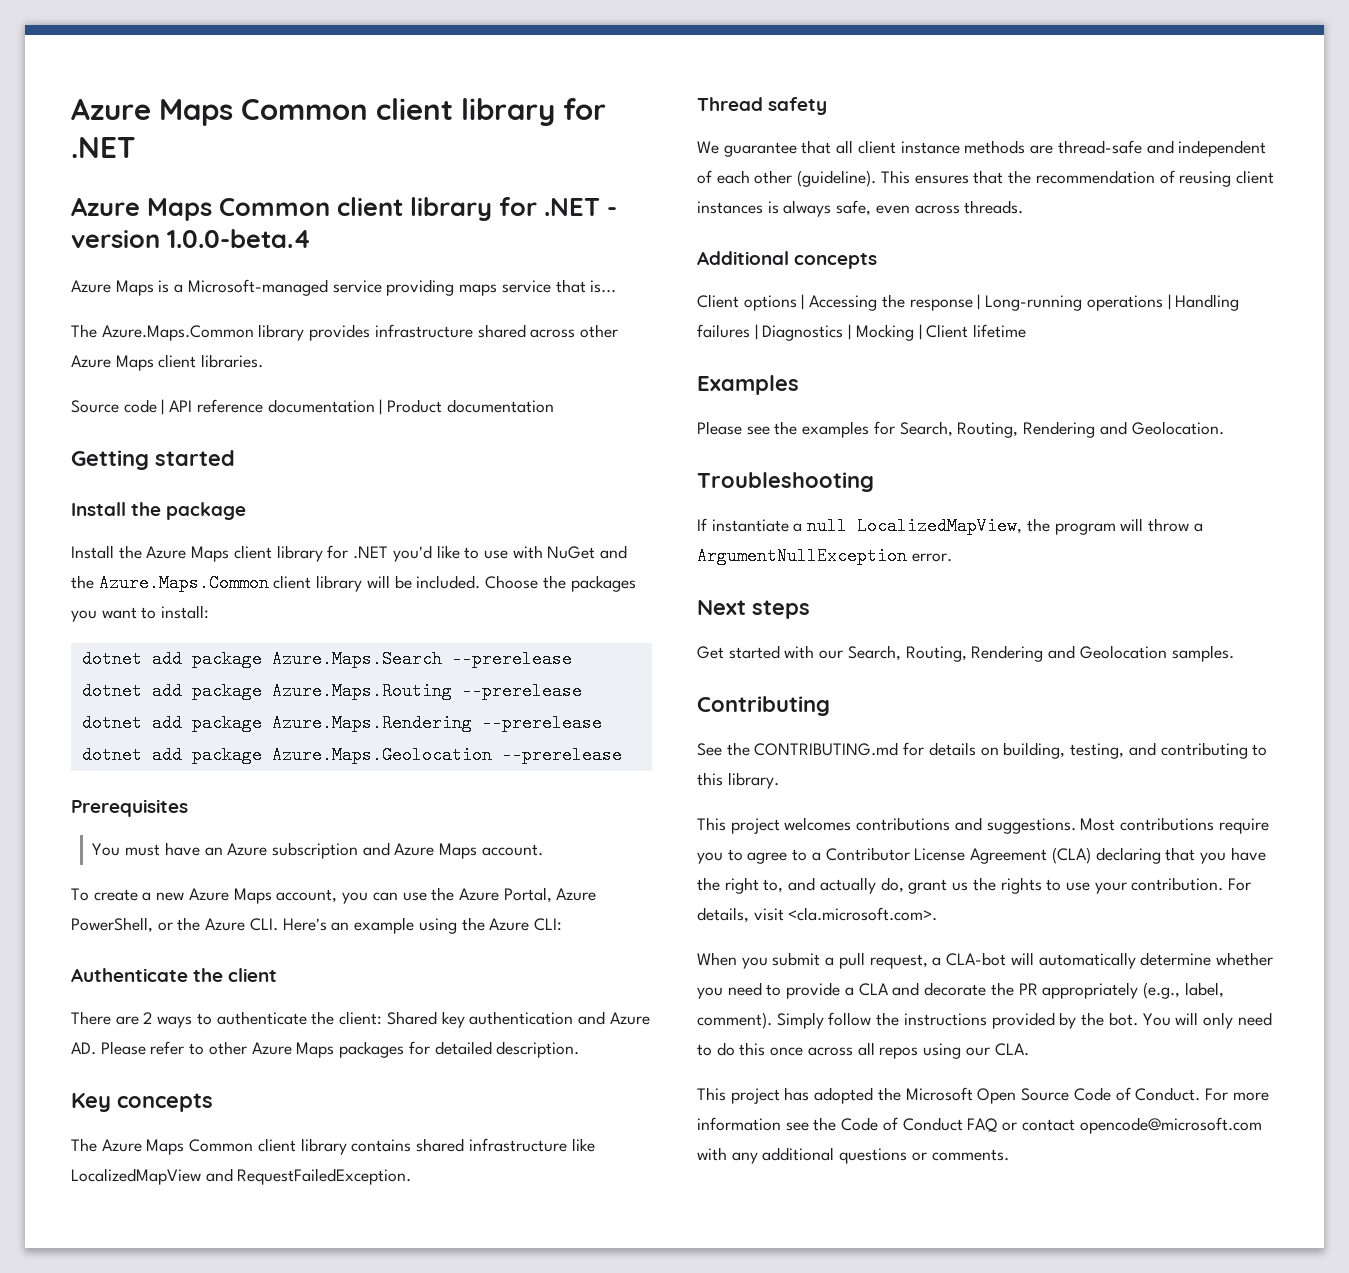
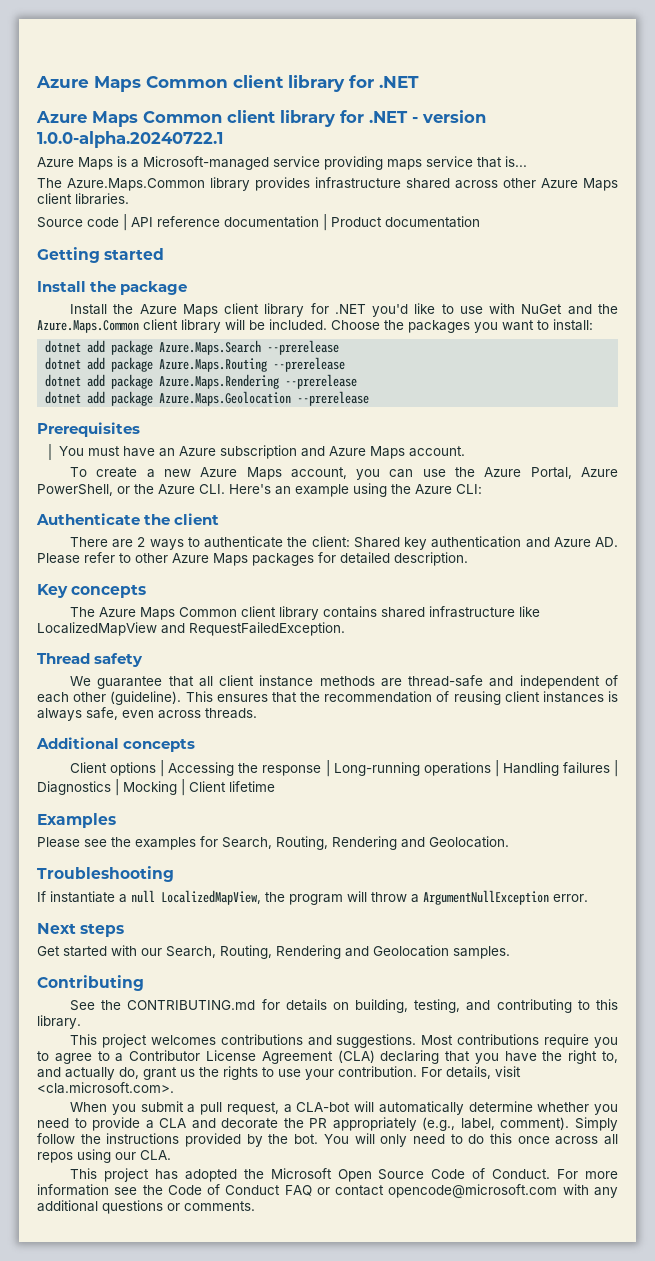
- Azure Maps Common client library for .NET - version 1.0.0-beta.4
+ Azure Maps Common client library for .NET - version 1.0.0-alpha.20240722.1

